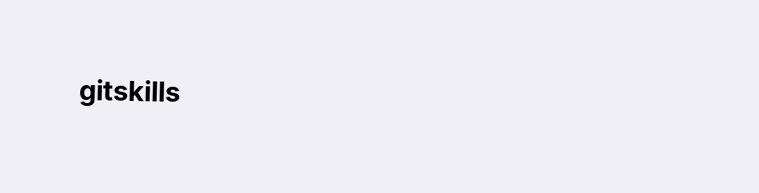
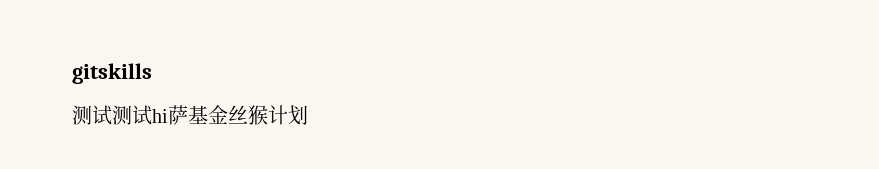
+ 测试测试hi萨基金丝猴计划

